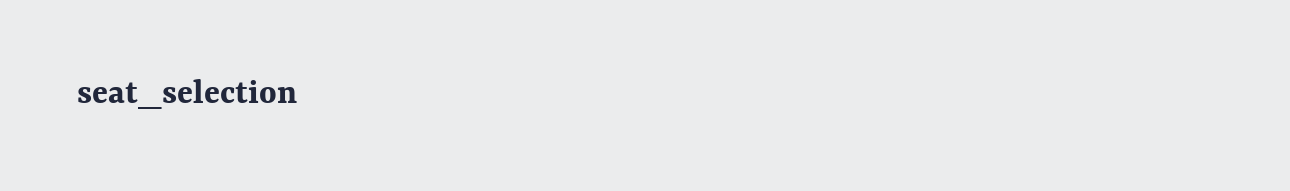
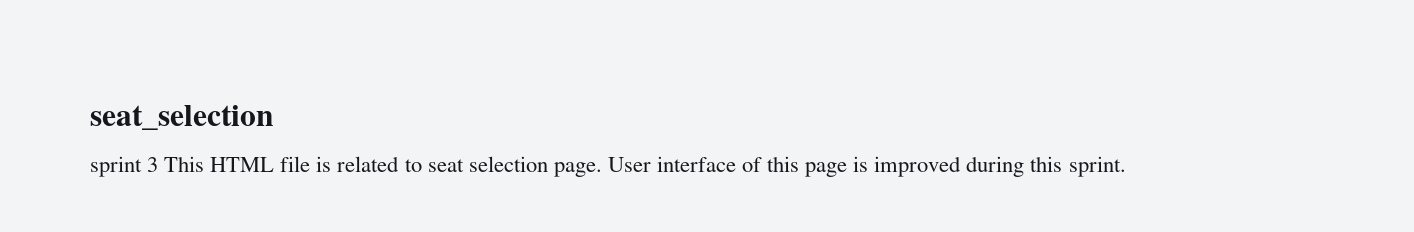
+ sprint 3 This HTML file is related to seat selection page. User interface of this page is improved during this sprint.

